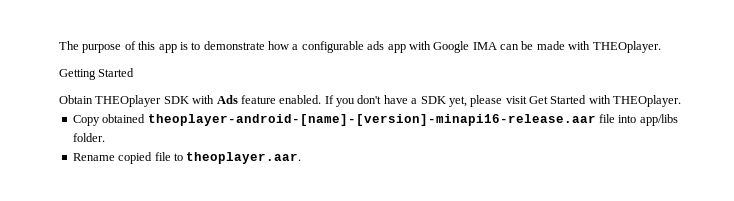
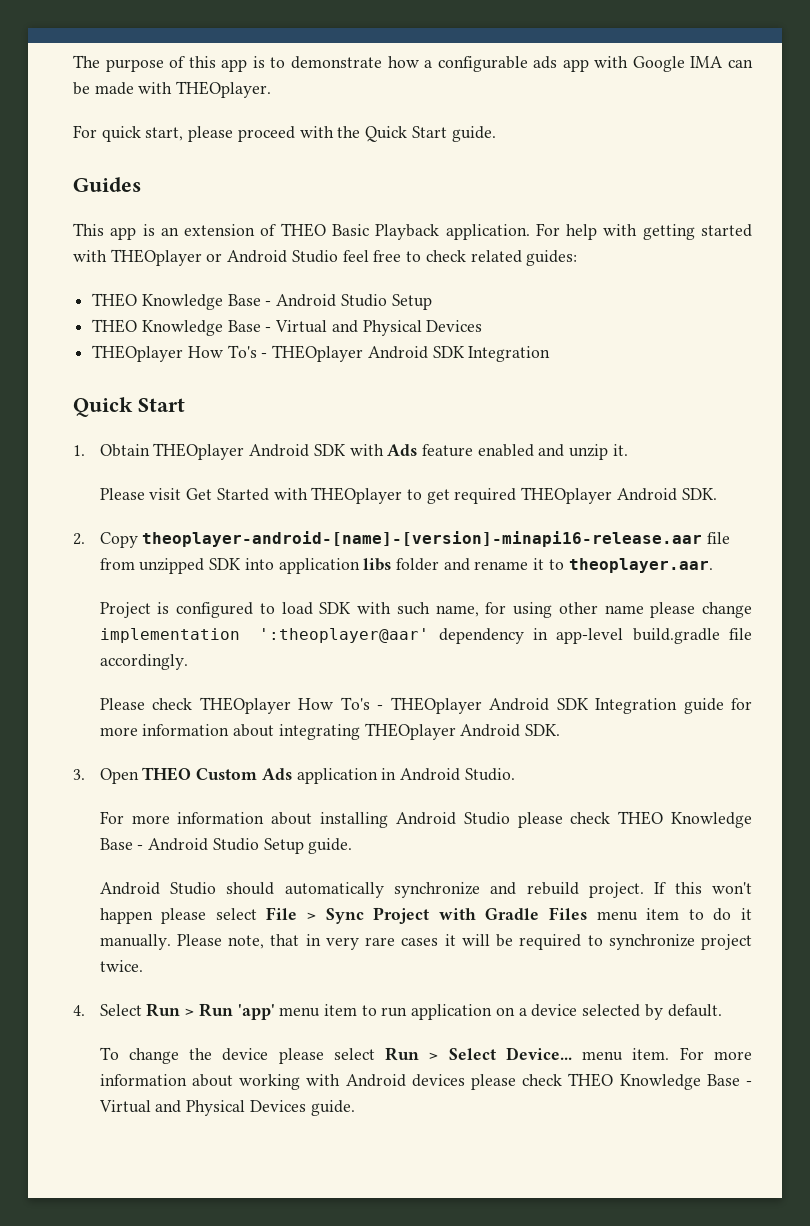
- Getting Started
- Obtain THEOplayer SDK with Ads feature enabled. If you don't have a SDK yet, please visit Get Started with THEOplayer.
- Copy obtained theoplayer-android-[name]-[version]-minapi16-release.aar file into app/libs folder.
- Rename copied file to theoplayer.aar.
+ For quick start, please proceed with the Quick Start guide.
+ Guides
+ This app is an extension of THEO Basic Playback application. For help with getting started with THEOplayer or Android Studio feel free to check related guides:
+ THEO Knowledge Base - Android Studio Setup
+ THEO Knowledge Base - Virtual and Physical Devices
+ THEOplayer How To's - THEOplayer Android SDK Integration
+ Quick Start
+ 1. Obtain THEOplayer Android SDK with Ads feature enabled and unzip it.
+ Please visit Get Started with THEOplayer to get required THEOplayer Android SDK.
+ 2. Copy theoplayer-android-[name]-[version]-minapi16-release.aar file from unzipped SDK into application libs folder and rename it to theoplayer.aar.
+ Project is configured to load SDK with such name, for using other name please change implementation ':theoplayer@aar' dependency in app-level build.gradle file accordingly.
+ Please check THEOplayer How To's - THEOplayer Android SDK Integration guide for more information about integrating THEOplayer Android SDK.
+ 3. Open THEO Custom Ads application in Android Studio.
+ For more information about installing Android Studio please check THEO Knowledge Base - Android Studio Setup guide.
+ Android Studio should automatically synchronize and rebuild project. If this won't happen please select File > Sync Project with Gradle Files menu item to do it manually. Please note, that in very rare cases it will be required to synchronize project twice.
+ 4. Select Run > Run 'app' menu item to run application on a device selected by default.
+ To change the device please select Run > Select Device... menu item. For more information about working with Android devices please check THEO Knowledge Base - Virtual and Physical Devices guide.

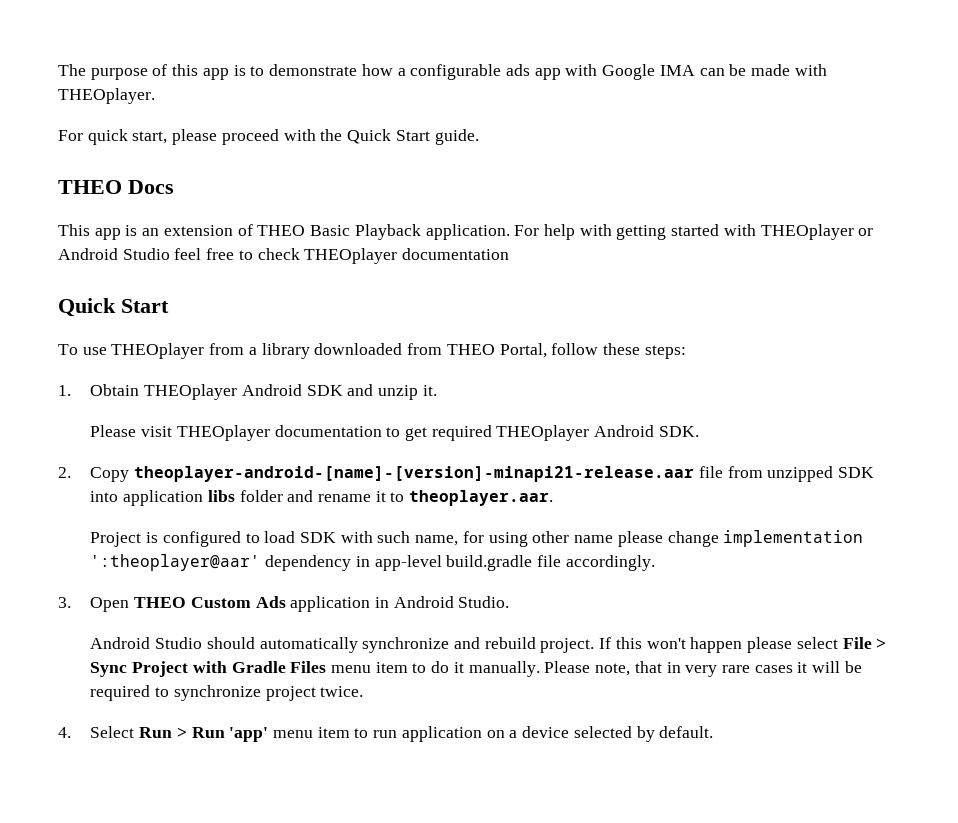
- Guides
+ THEO Docs
- For help with getting started with THEOplayer or Android Studio feel free to check related guides:
- THEO Knowledge Base - Android Studio Setup
- THEO Knowledge Base - Virtual and Physical Devices
- THEOplayer How To's - THEOplayer Android SDK Integration
+ For help with getting started with THEOplayer or Android Studio feel free to check THEOplayer documentation
  Quick Start
+ To use THEOplayer from a library downloaded from THEO Portal, follow these steps:
- 1. Obtain THEOplayer Android SDK with Ads feature enabled and unzip it.
+ 1. Obtain THEOplayer Android SDK and unzip it.
- Please visit Get Started with THEOplayer to get required THEOplayer Android SDK.
+ Please visit THEOplayer documentation to get required THEOplayer Android SDK.
- 2. Copy theoplayer-android-[name]-[version]-minapi16-release.aar file from unzipped SDK into application libs folder and rename it to theoplayer.aar.
+ 2. Copy theoplayer-android-[name]-[version]-minapi21-release.aar file from unzipped SDK into application libs folder and rename it to theoplayer.aar.
- Please check THEOplayer How To's - THEOplayer Android SDK Integration guide for more information about integrating THEOplayer Android SDK.
- For more information about installing Android Studio please check THEO Knowledge Base - Android Studio Setup guide.
- To change the device please select Run > Select Device... menu item. For more information about working with Android devices please check THEO Knowledge Base - Virtual and Physical Devices guide.

